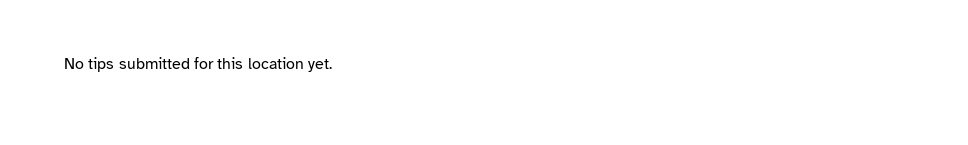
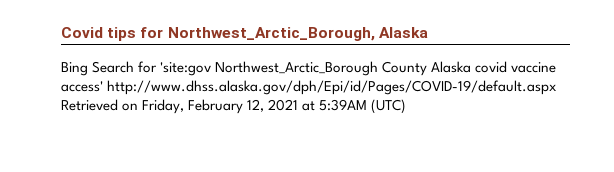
- No tips submitted for this location yet.
+ Covid tips for Northwest_Arctic_Borough, Alaska
+ Bing Search for 'site:gov Northwest_Arctic_Borough County Alaska covid vaccine access' http://www.dhss.alaska.gov/dph/Epi/id/Pages/COVID-19/default.aspx Retrieved on Friday, February 12, 2021 at 5:39AM (UTC)

